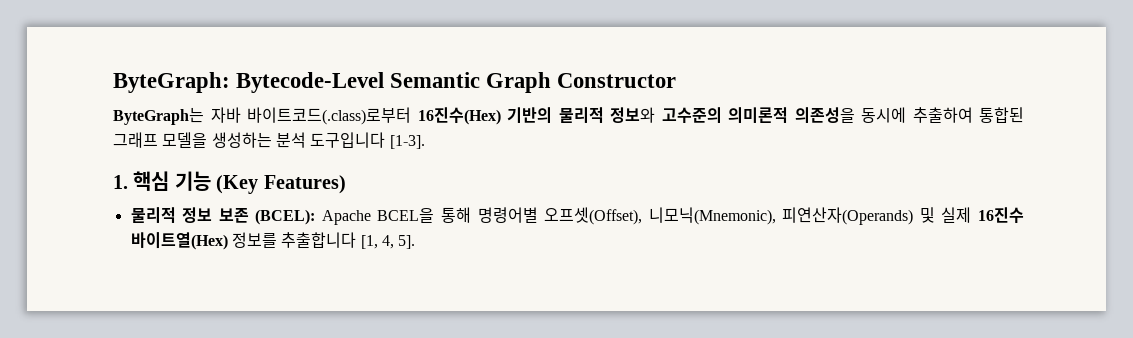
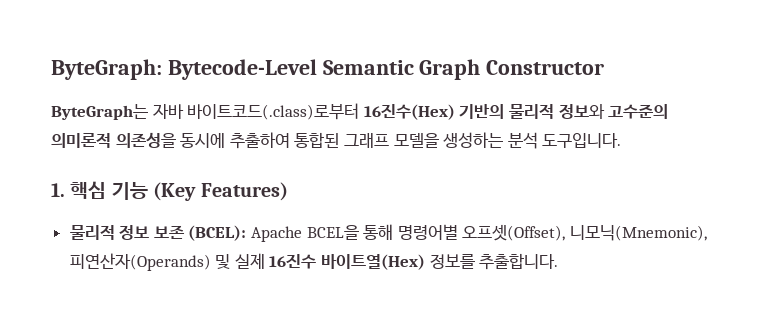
- ByteGraph는 자바 바이트코드(.class)로부터 16진수(Hex) 기반의 물리적 정보와 고수준의 의미론적 의존성을 동시에 추출하여 통합된 그래프 모델을 생성하는 분석 도구입니다 [1-3].
+ ByteGraph는 자바 바이트코드(.class)로부터 16진수(Hex) 기반의 물리적 정보와 고수준의 의미론적 의존성을 동시에 추출하여 통합된 그래프 모델을 생성하는 분석 도구입니다.
- 물리적 정보 보존 (BCEL): Apache BCEL을 통해 명령어별 오프셋(Offset), 니모닉(Mnemonic), 피연산자(Operands) 및 실제 16진수 바이트열(Hex) 정보를 추출합니다 [1, 4, 5].
+ 물리적 정보 보존 (BCEL): Apache BCEL을 통해 명령어별 오프셋(Offset), 니모닉(Mnemonic), 피연산자(Operands) 및 실제 16진수 바이트열(Hex) 정보를 추출합니다.

